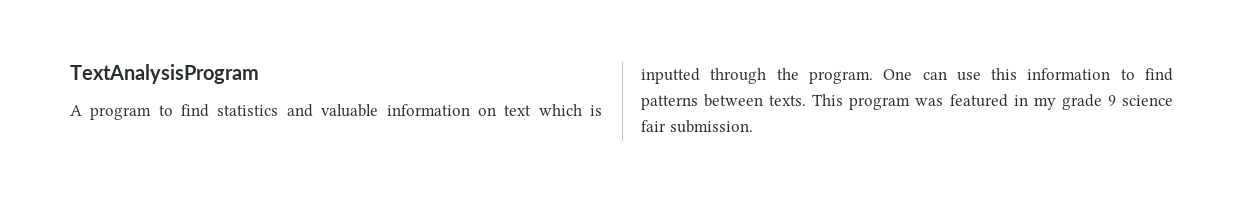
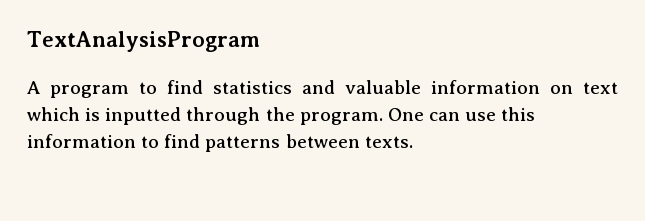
- This program was featured in my grade 9 science fair submission.

